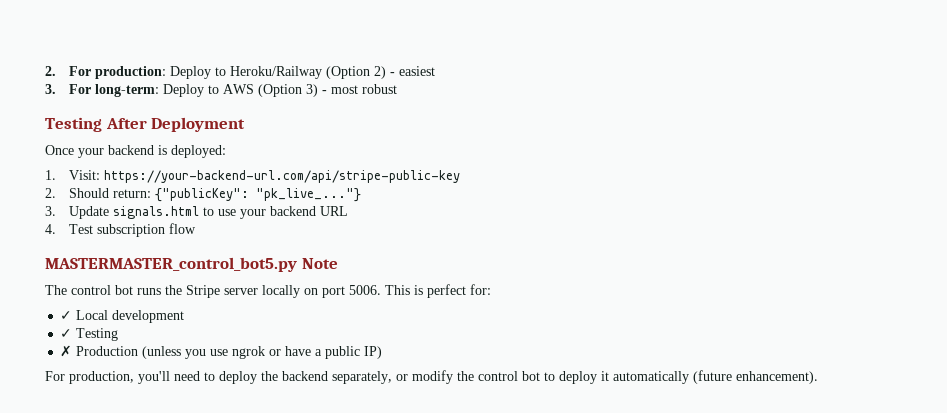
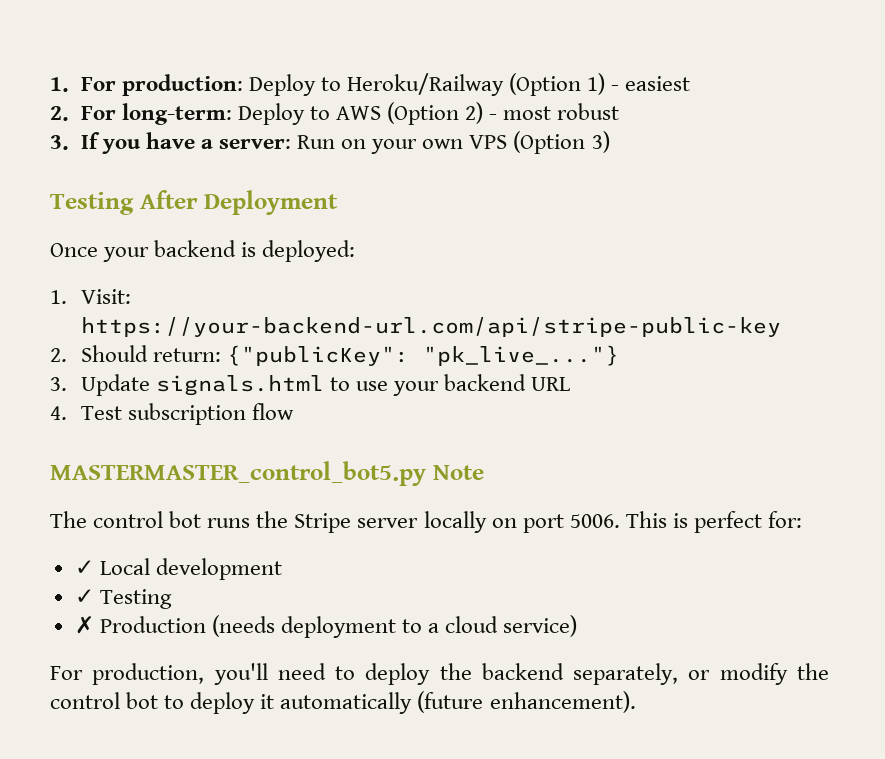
- 2. For production: Deploy to Heroku/Railway (Option 2) - easiest
+ 1. For production: Deploy to Heroku/Railway (Option 1) - easiest
- 3. For long-term: Deploy to AWS (Option 3) - most robust
+ 2. For long-term: Deploy to AWS (Option 2) - most robust
+ 3. If you have a server: Run on your own VPS (Option 3)
- ✗ Production (unless you use ngrok or have a public IP)
+ ✗ Production (needs deployment to a cloud service)

